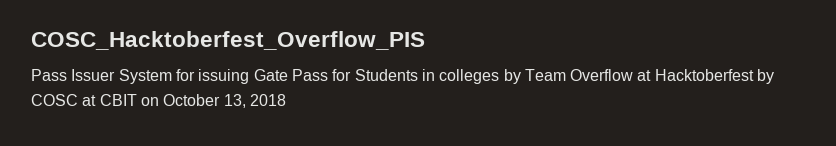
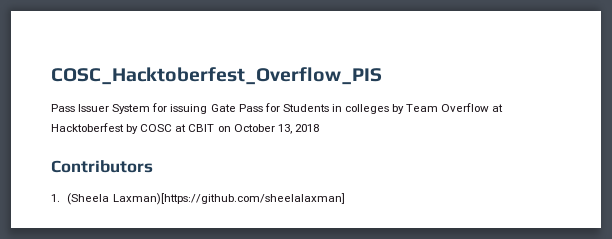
+ Contributors
+ 1. (Sheela Laxman)[https://github.com/sheelalaxman]

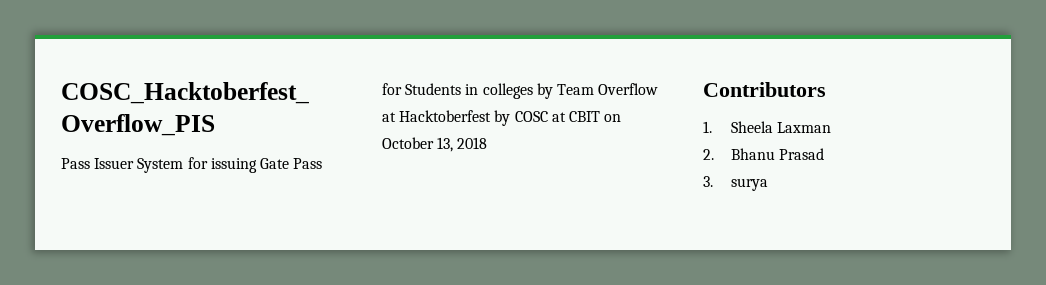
- 1. (Sheela Laxman)[https://github.com/sheelalaxman]
+ 1. Sheela Laxman
+ 2. Bhanu Prasad
+ 3. surya

